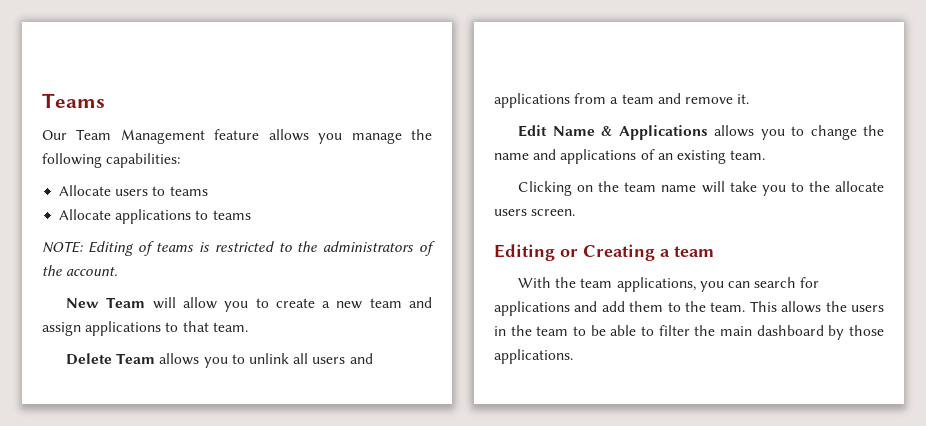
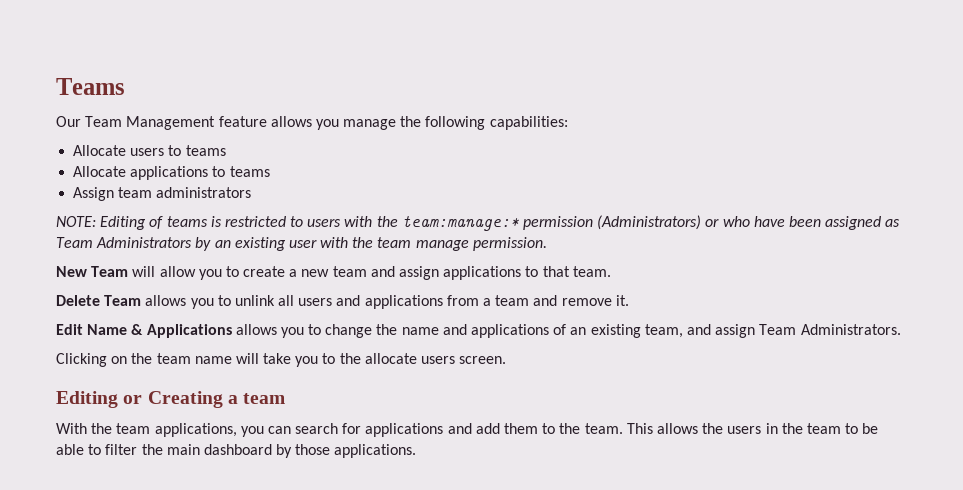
+ Assign team administrators
- NOTE: Editing of teams is restricted to the administrators of the account.
+ NOTE: Editing of teams is restricted to users with the team:manage:* permission (Administrators) or who have been assigned as Team Administrators by an existing user with the team manage permission.
- Edit Name & Applications allows you to change the name and applications of an existing team.
+ Edit Name & Applications allows you to change the name and applications of an existing team, and assign Team Administrators.

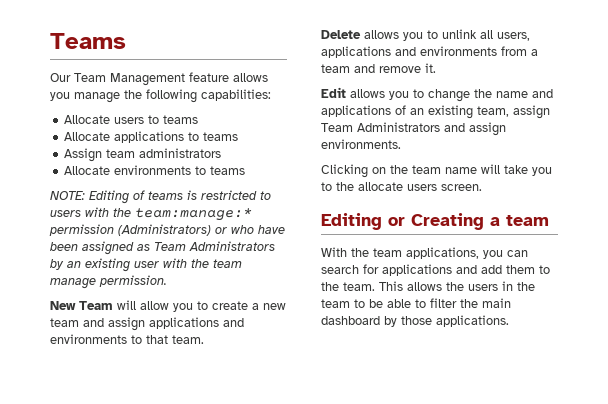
+ Allocate environments to teams
- New Team will allow you to create a new team and assign applications to that team.
+ New Team will allow you to create a new team and assign applications and environments to that team.
- Delete Team allows you to unlink all users and applications from a team and remove it.
+ Delete allows you to unlink all users, applications and environments from a team and remove it.
- Edit Name & Applications allows you to change the name and applications of an existing team, and assign Team Administrators.
+ Edit allows you to change the name and applications of an existing team, assign Team Administrators and assign environments.

